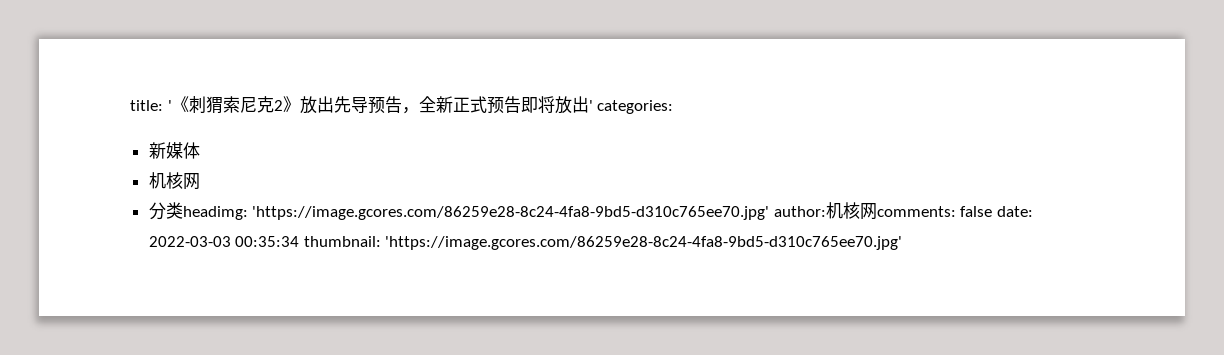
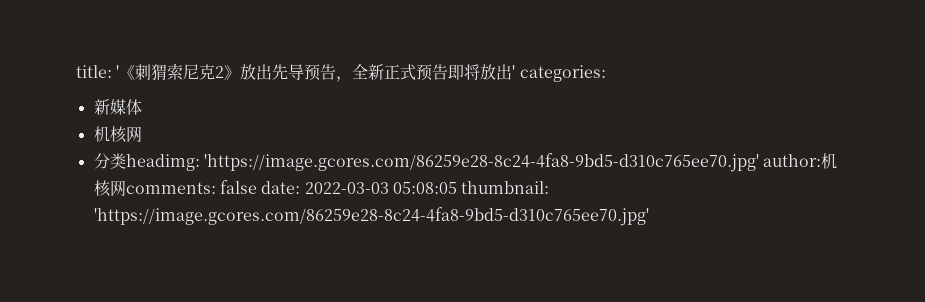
- 分类headimg: 'https://image.gcores.com/86259e28-8c24-4fa8-9bd5-d310c765ee70.jpg' author:机核网comments: false date: 2022-03-03 00:35:34 thumbnail: 'https://image.gcores.com/86259e28-8c24-4fa8-9bd5-d310c765ee70.jpg'
+ 分类headimg: 'https://image.gcores.com/86259e28-8c24-4fa8-9bd5-d310c765ee70.jpg' author:机核网comments: false date: 2022-03-03 05:08:05 thumbnail: 'https://image.gcores.com/86259e28-8c24-4fa8-9bd5-d310c765ee70.jpg'

